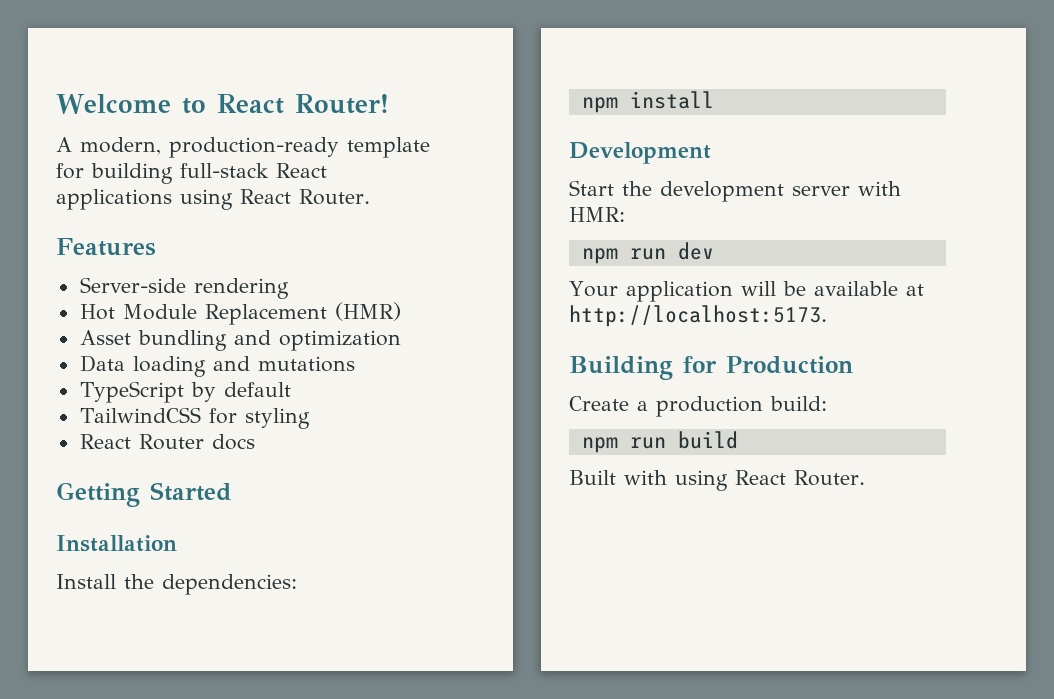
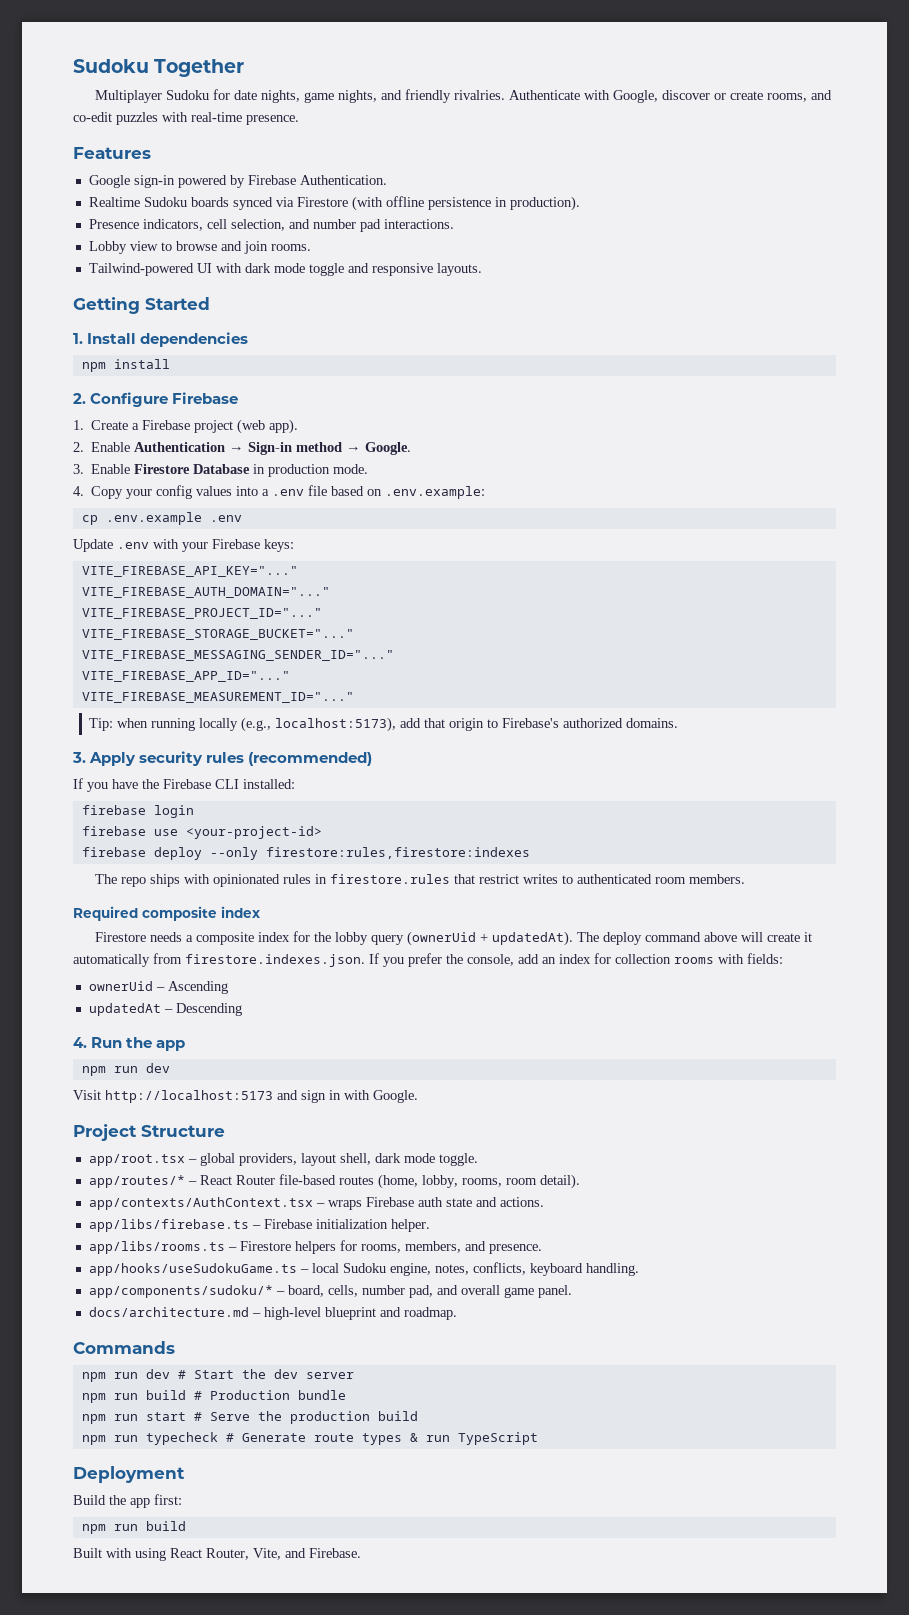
- Welcome to React Router!
- A modern, production-ready template for building full-stack React applications using React Router.
+ Sudoku Together
+ Multiplayer Sudoku for date nights, game nights, and friendly rivalries. Authenticate with Google, discover or create rooms, and co-edit puzzles with real-time presence.
  Features
- Server-side rendering
- Hot Module Replacement (HMR)
- Asset bundling and optimization
- Data loading and mutations
- TypeScript by default
- TailwindCSS for styling
- React Router docs
+ Google sign-in powered by Firebase Authentication.
+ Realtime Sudoku boards synced via Firestore (with offline persistence in production).
+ Presence indicators, cell selection, and number pad interactions.
+ Lobby view to browse and join rooms.
+ Tailwind-powered UI with dark mode toggle and responsive layouts.
  Getting Started
- Installation
- Install the dependencies:
+ 1. Install dependencies
  npm install
- Development
- Start the development server with HMR:
+ 2. Configure Firebase
+ 1. Create a Firebase project (web app).
+ 2. Enable Authentication → Sign-in method → Google.
+ 3. Enable Firestore Database in production mode.
+ 4. Copy your config values into a .env file based on .env.example:
+ cp .env.example .env
+ Update .env with your Firebase keys:
+ VITE_FIREBASE_API_KEY="..."
+ VITE_FIREBASE_AUTH_DOMAIN="..."
+ VITE_FIREBASE_PROJECT_ID="..."
+ VITE_FIREBASE_STORAGE_BUCKET="..."
+ VITE_FIREBASE_MESSAGING_SENDER_ID="..."
+ VITE_FIREBASE_APP_ID="..."
+ VITE_FIREBASE_MEASUREMENT_ID="..."
+ Tip: when running locally (e.g., localhost:5173), add that origin to Firebase's authorized domains.
+ 3. Apply security rules (recommended)
+ If you have the Firebase CLI installed:
+ firebase login
+ firebase use <your-project-id>
+ firebase deploy --only firestore:rules,firestore:indexes
+ The repo ships with opinionated rules in firestore.rules that restrict writes to authenticated room members.
+ Required composite index
+ Firestore needs a composite index for the lobby query (ownerUid + updatedAt). The deploy command above will create it automatically from firestore.indexes.json. If you prefer the console, add an index for collection rooms with fields:
+ ownerUid – Ascending
+ updatedAt – Descending
+ 4. Run the app
  npm run dev
- Your application will be available at http://localhost:5173.
- Building for Production
- Create a production build:
+ Visit http://localhost:5173 and sign in with Google.
+ Project Structure
+ app/root.tsx – global providers, layout shell, dark mode toggle.
+ app/routes/* – React Router file-based routes (home, lobby, rooms, room detail).
+ app/contexts/AuthContext.tsx – wraps Firebase auth state and actions.
+ app/libs/firebase.ts – Firebase initialization helper.
+ app/libs/rooms.ts – Firestore helpers for rooms, members, and presence.
+ app/hooks/useSudokuGame.ts – local Sudoku engine, notes, conflicts, keyboard handling.
+ app/components/sudoku/* – board, cells, number pad, and overall game panel.
+ docs/architecture.md – high-level blueprint and roadmap.
+ Commands
+ npm run dev # Start the dev server
+ npm run build # Production bundle
+ npm run start # Serve the production build
+ npm run typecheck # Generate route types & run TypeScript
+ Deployment
+ Build the app first:
- Built with using React Router.
+ Built with using React Router, Vite, and Firebase.

